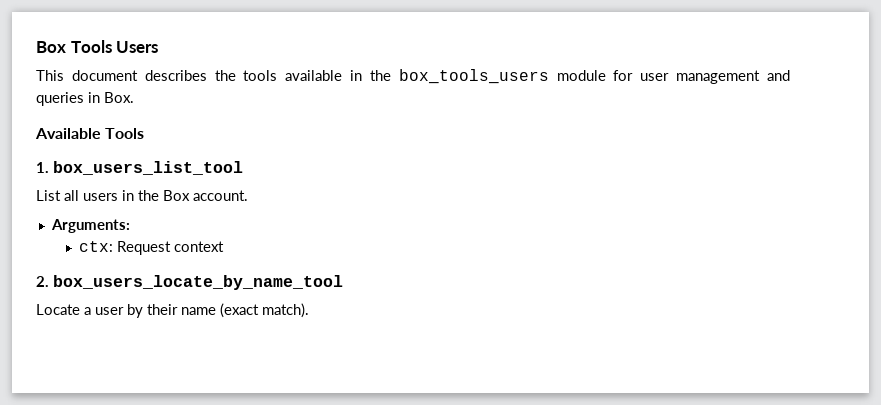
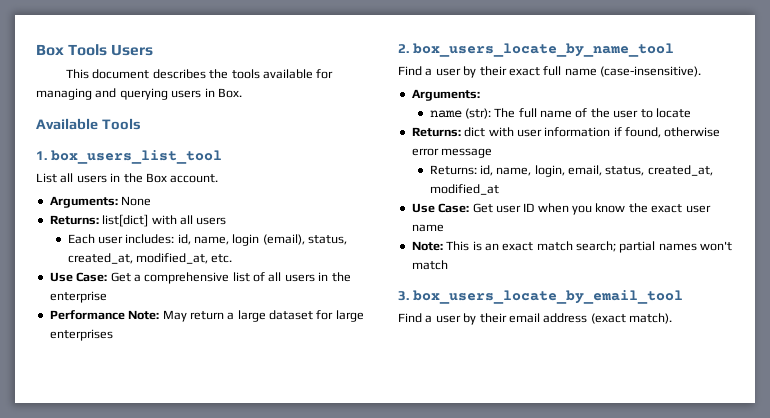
- This document describes the tools available in the box_tools_users module for user management and queries in Box.
+ This document describes the tools available for managing and querying users in Box.
- Arguments:
- ctx: Request context
+ Arguments: None
+ Returns: list[dict] with all users
+ Each user includes: id, name, login (email), status, created_at, modified_at, etc.
+ Use Case: Get a comprehensive list of all users in the enterprise
+ Performance Note: May return a large dataset for large enterprises
- Locate a user by their name (exact match).
+ Find a user by their exact full name (case-insensitive).
+ Arguments:
+ name (str): The full name of the user to locate
+ Returns: dict with user information if found, otherwise error message
+ Returns: id, name, login, email, status, created_at, modified_at
+ Use Case: Get user ID when you know the exact user name
+ Note: This is an exact match search; partial names won't match
+ 3. box_users_locate_by_email_tool
+ Find a user by their email address (exact match).

